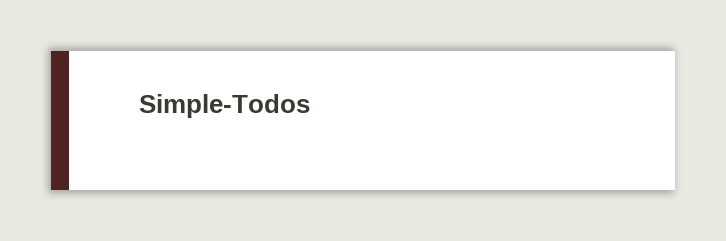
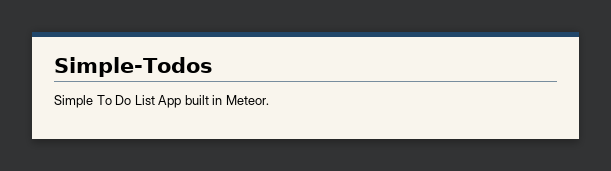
+ Simple To Do List App built in Meteor.

